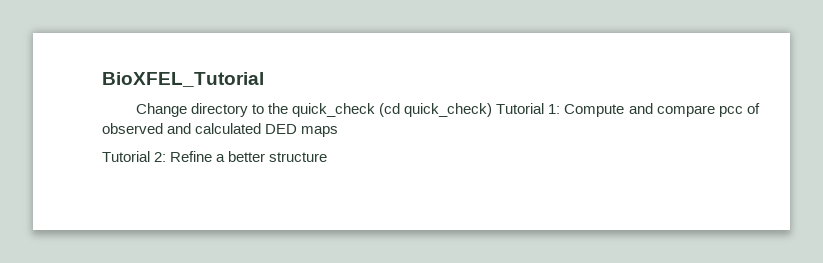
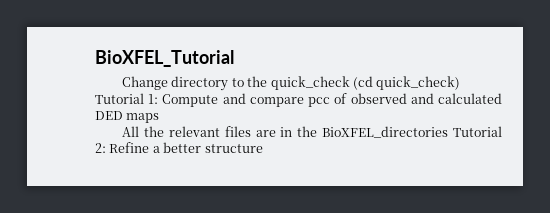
- Tutorial 2: Refine a better structure
+ All the relevant files are in the BioXFEL_directories Tutorial 2: Refine a better structure

